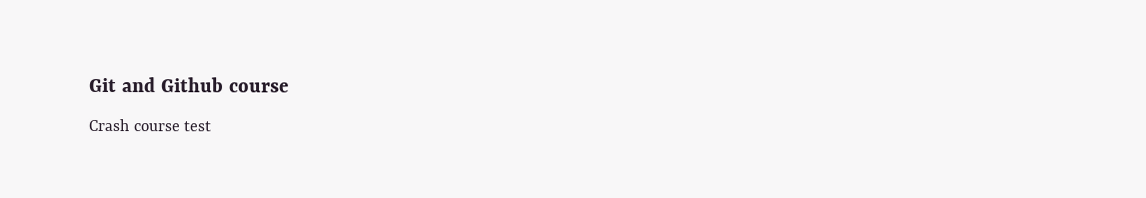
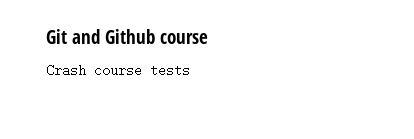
- Crash course test
+ Crash course tests

